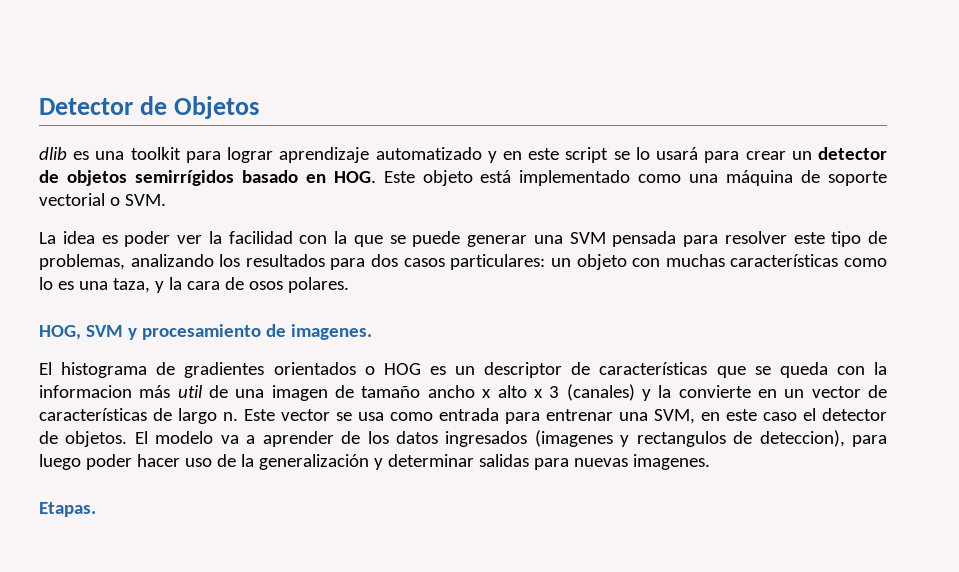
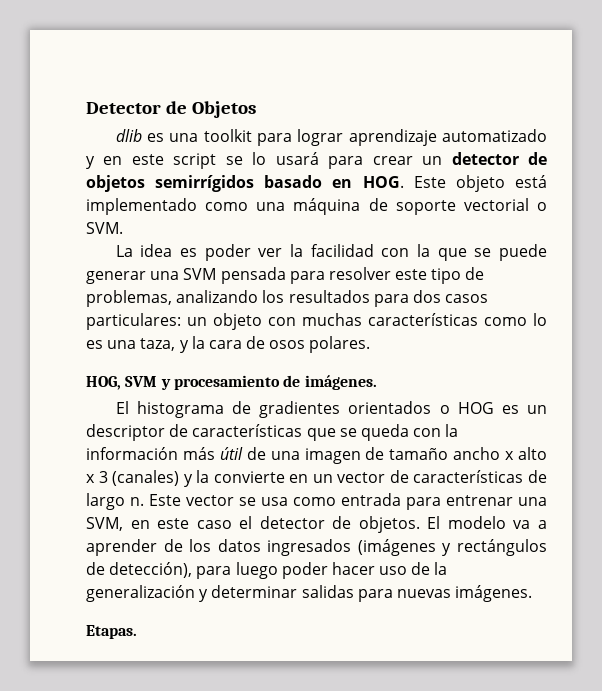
- HOG, SVM y procesamiento de imagenes.
+ HOG, SVM y procesamiento de imágenes.
- El histograma de gradientes orientados o HOG es un descriptor de características que se queda con la informacion más util de una imagen de tamaño ancho x alto x 3 (canales) y la convierte en un vector de características de largo n.
+ El histograma de gradientes orientados o HOG es un descriptor de características que se queda con la información más útil de una imagen de tamaño ancho x alto x 3 (canales) y la convierte en un vector de características de largo n.
- El modelo va a aprender de los datos ingresados (imagenes y rectangulos de deteccion), para luego poder hacer uso de la generalización y determinar salidas para nuevas imagenes.
+ El modelo va a aprender de los datos ingresados (imágenes y rectángulos de detección), para luego poder hacer uso de la generalización y determinar salidas para nuevas imágenes.

